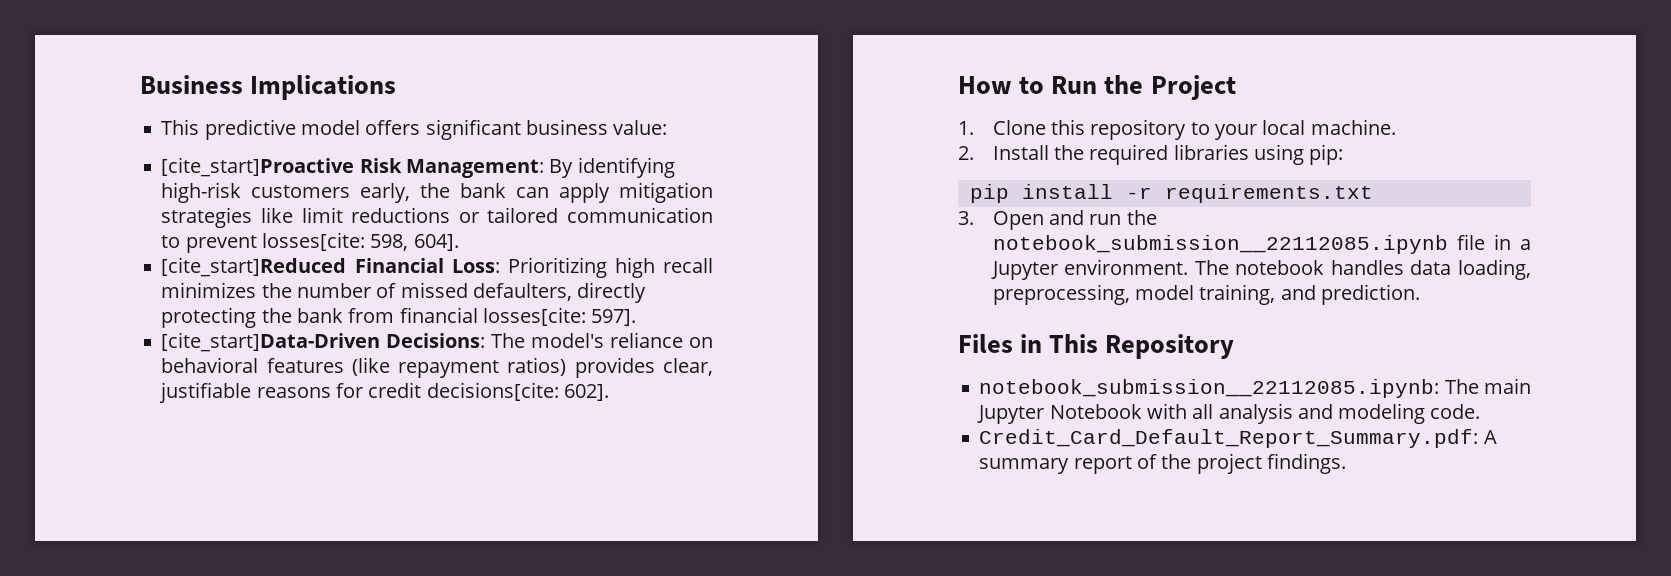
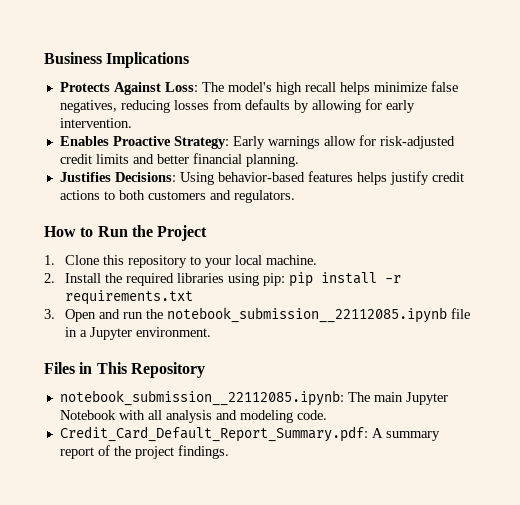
- This predictive model offers significant business value:
- [cite_start]Proactive Risk Management: By identifying high-risk customers early, the bank can apply mitigation strategies like limit reductions or tailored communication to prevent losses[cite: 598, 604].
- [cite_start]Reduced Financial Loss: Prioritizing high recall minimizes the number of missed defaulters, directly protecting the bank from financial losses[cite: 597].
- [cite_start]Data-Driven Decisions: The model's reliance on behavioral features (like repayment ratios) provides clear, justifiable reasons for credit decisions[cite: 602].
+ Protects Against Loss: The model's high recall helps minimize false negatives, reducing losses from defaults by allowing for early intervention.
+ Enables Proactive Strategy: Early warnings allow for risk-adjusted credit limits and better financial planning.
+ Justifies Decisions: Using behavior-based features helps justify credit actions to both customers and regulators.
- 2. Install the required libraries using pip:
- pip install -r requirements.txt
+ 2. Install the required libraries using pip: pip install -r requirements.txt
- The notebook handles data loading, preprocessing, model training, and prediction.

